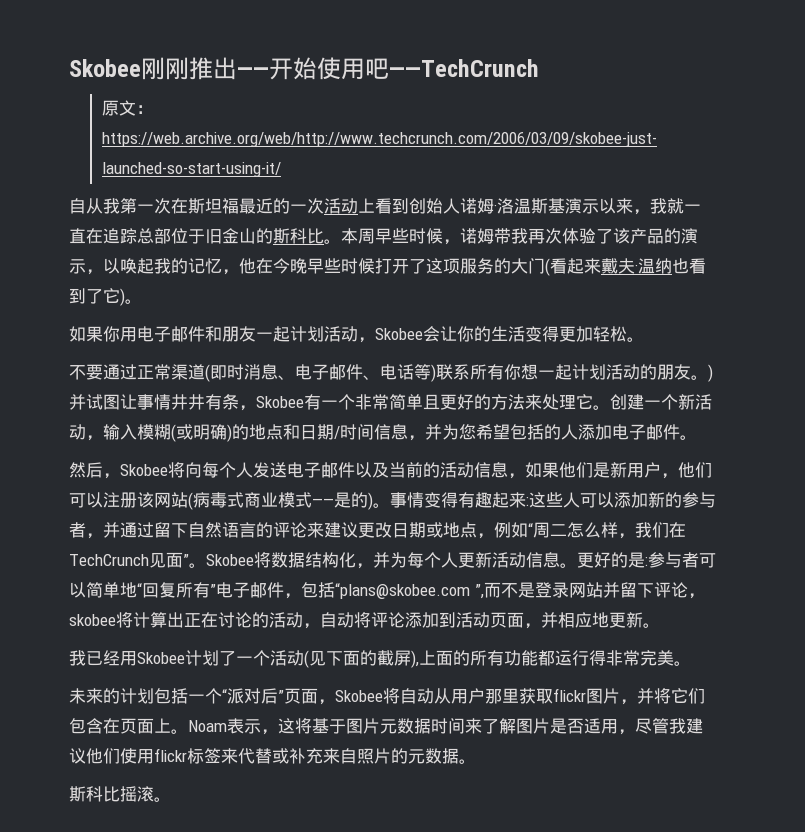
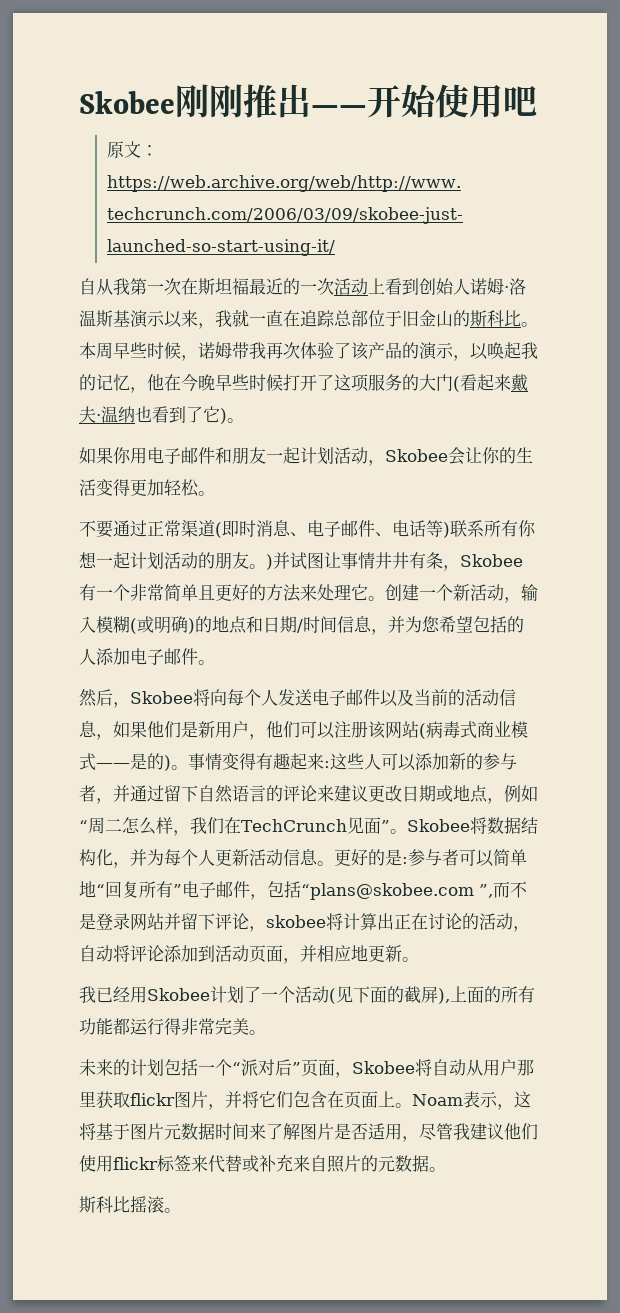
- Skobee刚刚推出——开始使用吧——TechCrunch
+ Skobee刚刚推出——开始使用吧

